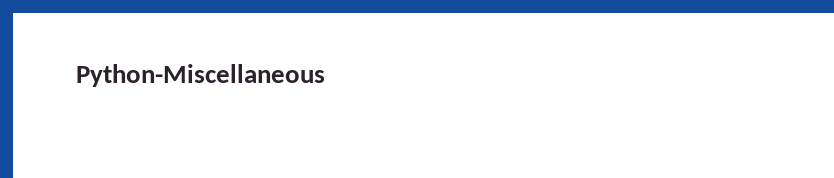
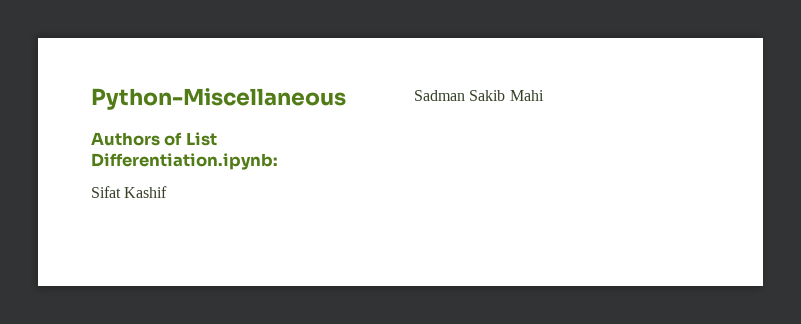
+ Authors of List Differentiation.ipynb:
+ Sifat Kashif
+ Sadman Sakib Mahi

